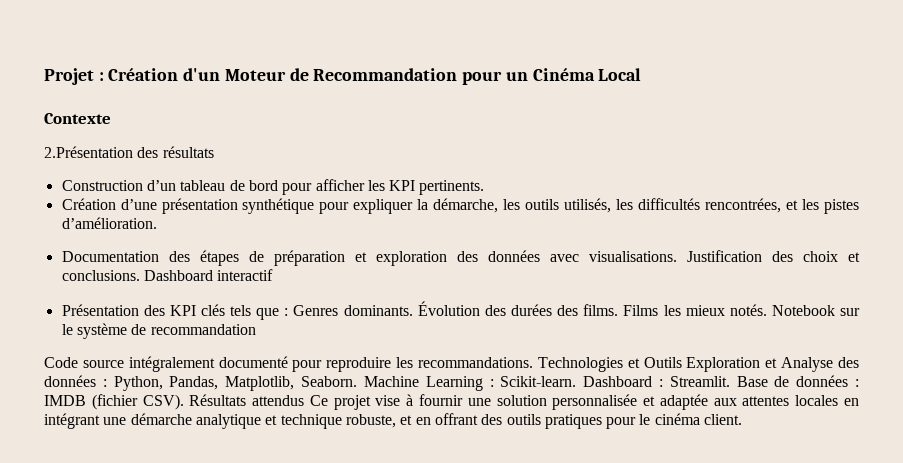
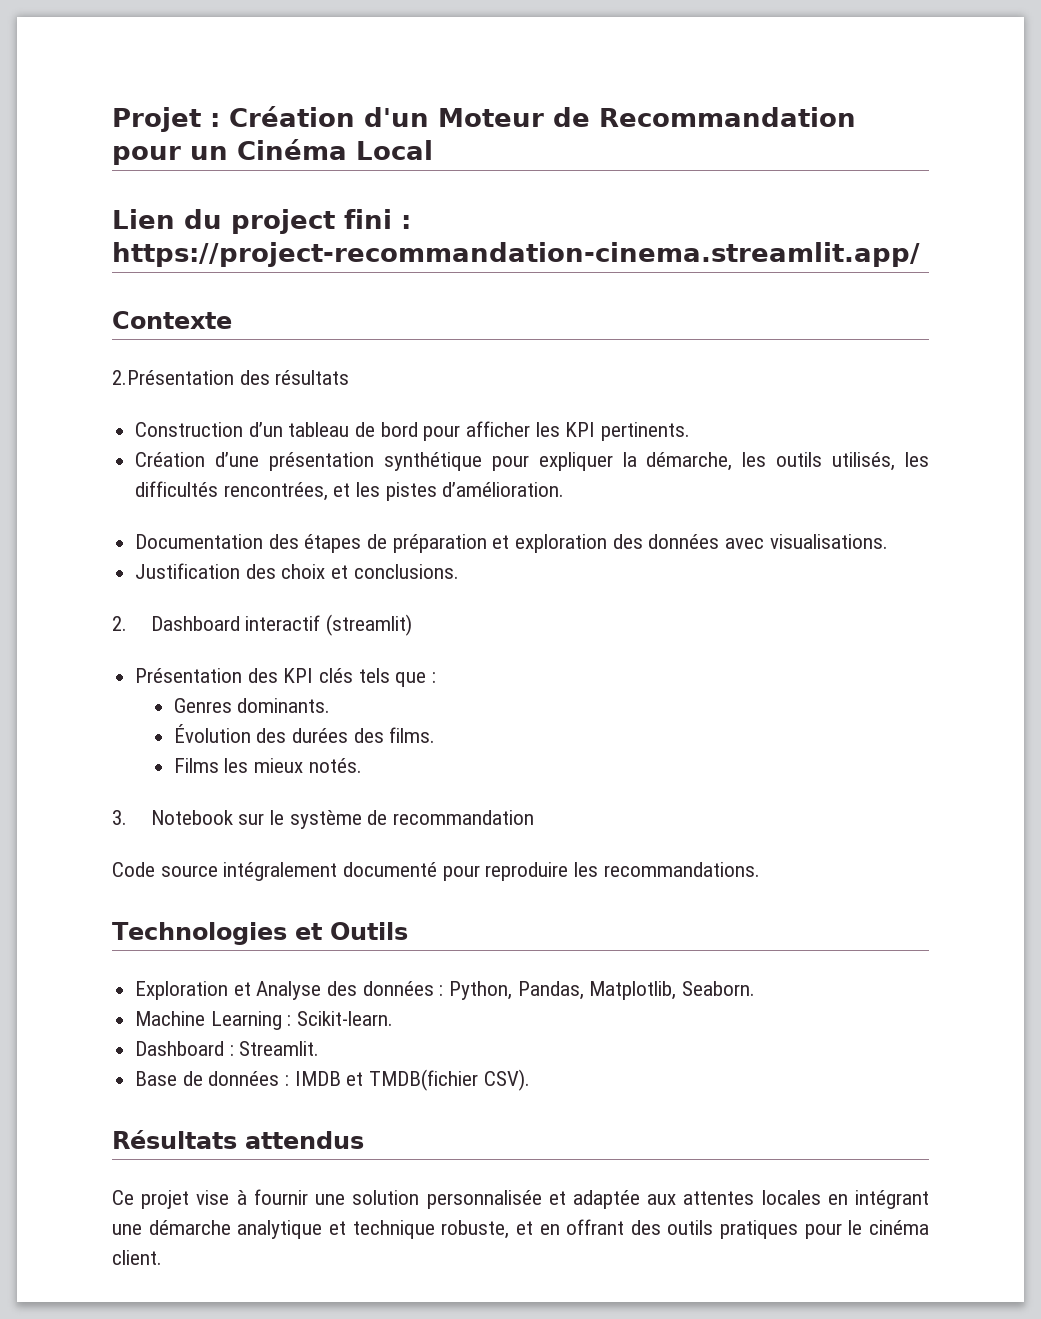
+ Lien du project fini : https://project-recommandation-cinema.streamlit.app/
- Documentation des étapes de préparation et exploration des données avec visualisations. Justification des choix et conclusions. Dashboard interactif
+ Documentation des étapes de préparation et exploration des données avec visualisations.
+ Justification des choix et conclusions.
+ 2. Dashboard interactif (streamlit)
- Présentation des KPI clés tels que : Genres dominants. Évolution des durées des films. Films les mieux notés. Notebook sur le système de recommandation
+ Présentation des KPI clés tels que :
+ Genres dominants.
+ Évolution des durées des films.
+ Films les mieux notés.
+ 3. Notebook sur le système de recommandation
- Code source intégralement documenté pour reproduire les recommandations. Technologies et Outils Exploration et Analyse des données :
+ Code source intégralement documenté pour reproduire les recommandations.
+ Technologies et Outils
+ Exploration et Analyse des données :
- Python, Pandas, Matplotlib, Seaborn. Machine Learning :
+ Python, Pandas, Matplotlib, Seaborn.
+ Machine Learning :
- Scikit-learn. Dashboard :
+ Scikit-learn.
+ Dashboard :
- Streamlit. Base de données :
+ Streamlit.
+ Base de données :
- IMDB (fichier CSV). Résultats attendus Ce projet vise à fournir une solution personnalisée et adaptée aux attentes locales en intégrant une démarche analytique et technique robuste, et en offrant des outils pratiques pour le cinéma client.
+ IMDB et TMDB(fichier CSV).
+ Résultats attendus
+ Ce projet vise à fournir une solution personnalisée et adaptée aux attentes locales en intégrant une démarche analytique et technique robuste, et en offrant des outils pratiques pour le cinéma client.

